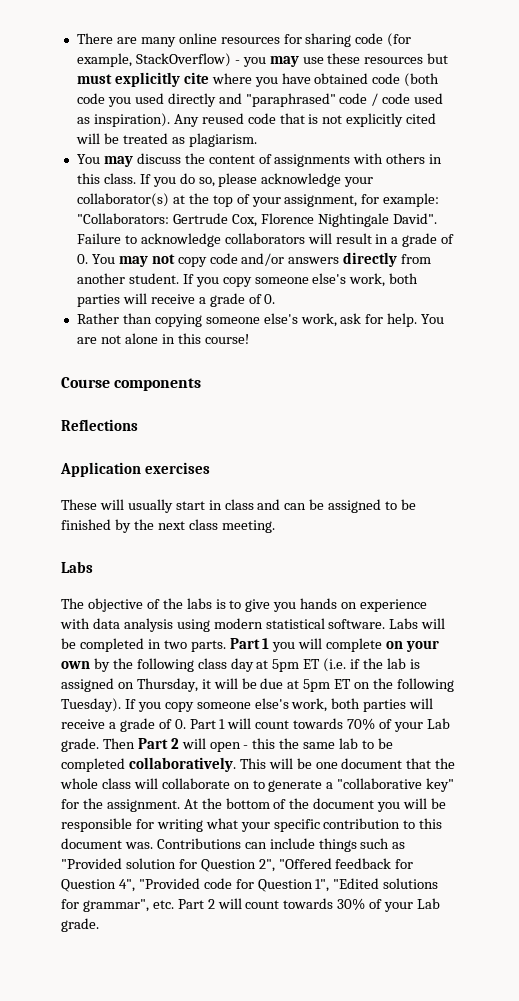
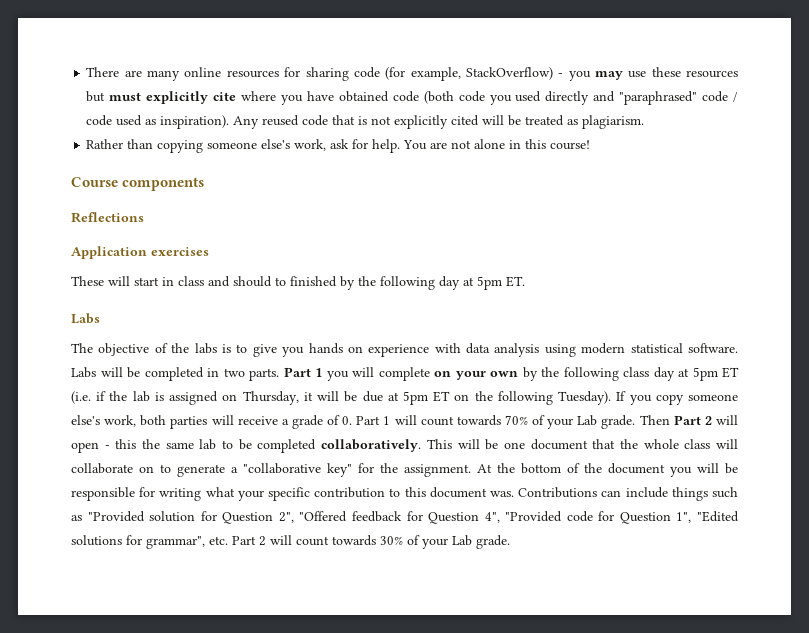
- You may discuss the content of assignments with others in this class. If you do so, please acknowledge your collaborator(s) at the top of your assignment, for example: "Collaborators: Gertrude Cox, Florence Nightingale David". Failure to acknowledge collaborators will result in a grade of 0. You may not copy code and/or answers directly from another student. If you copy someone else's work, both parties will receive a grade of 0.
- These will usually start in class and can be assigned to be finished by the next class meeting.
+ These will start in class and should to finished by the following day at 5pm ET.

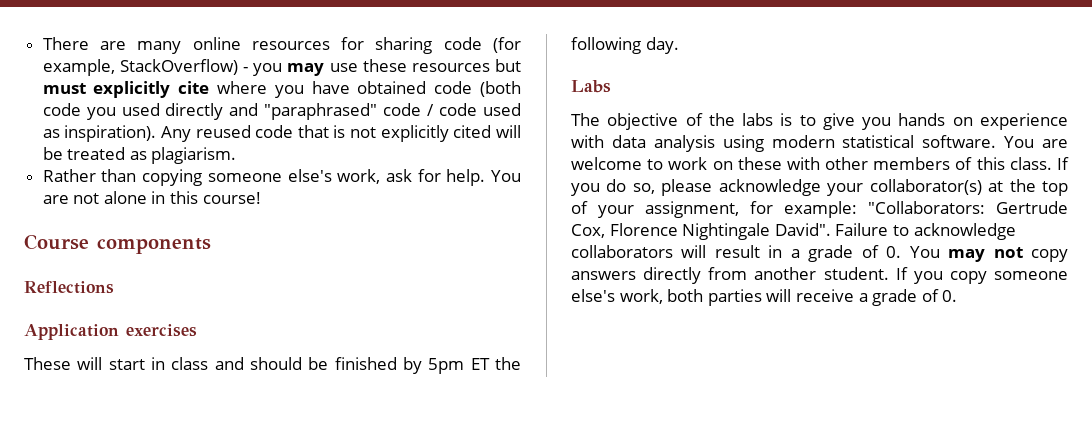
- These will start in class and should to finished by the following day at 5pm ET.
+ These will start in class and should be finished by 5pm ET the following day.
- Labs will be completed in two parts. Part 1 you will complete on your own by the following class day at 5pm ET (i.e. if the lab is assigned on Thursday, it will be due at 5pm ET on the following Tuesday).
+ You are welcome to work on these with other members of this class. If you do so, please acknowledge your collaborator(s) at the top of your assignment, for example: "Collaborators: Gertrude Cox, Florence Nightingale David". Failure to acknowledge collaborators will result in a grade of 0. You may not copy answers directly from another student.
- If you copy someone else's work, both parties will receive a grade of 0. Part 1 will count towards 70% of your Lab grade. Then Part 2 will open - this the same lab to be completed collaboratively. This will be one document that the whole class will collaborate on to generate a "collaborative key" for the assignment. At the bottom of the document you will be responsible for writing what your specific contribution to this document was. Contributions can include things such as "Provided solution for Question 2", "Offered feedback for Question 4", "Provided code for Question 1", "Edited solutions for grammar", etc. Part 2 will count towards 30% of your Lab grade.
+ If you copy someone else's work, both parties will receive a grade of 0.

